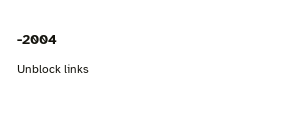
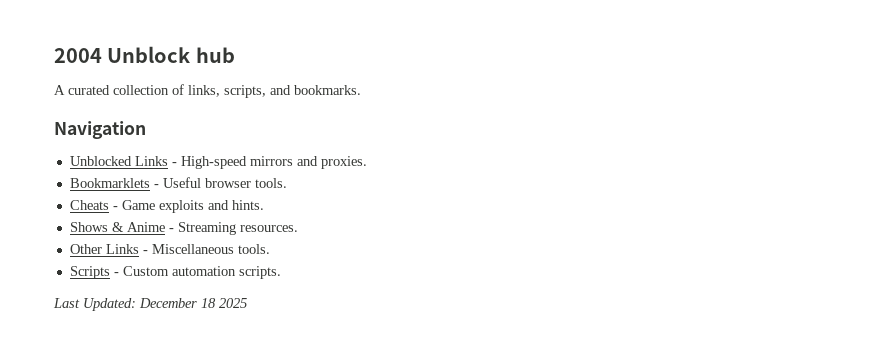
- -2004
- Unblock links
+ 2004 Unblock hub
+ A curated collection of links, scripts, and bookmarks.
+ Navigation
+ Unblocked Links - High-speed mirrors and proxies.
+ Bookmarklets - Useful browser tools.
+ Cheats - Game exploits and hints.
+ Shows & Anime - Streaming resources.
+ Other Links - Miscellaneous tools.
+ Scripts - Custom automation scripts.
+ Last Updated: December 18 2025

